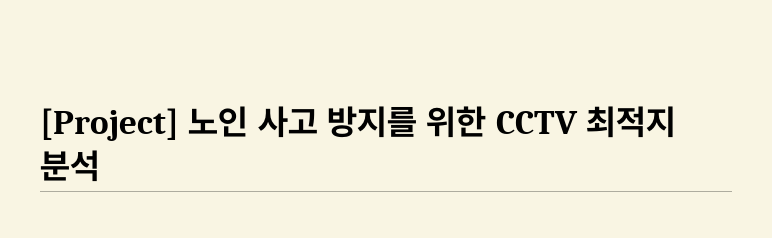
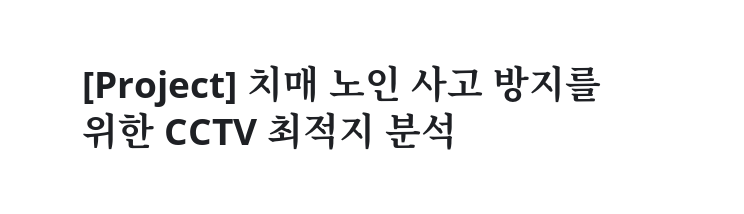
- [Project] 노인 사고 방지를 위한 CCTV 최적지 분석
+ [Project] 치매 노인 사고 방지를 위한 CCTV 최적지 분석

